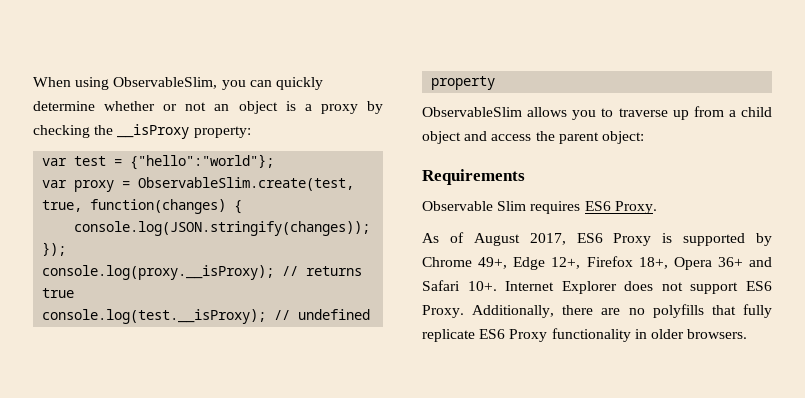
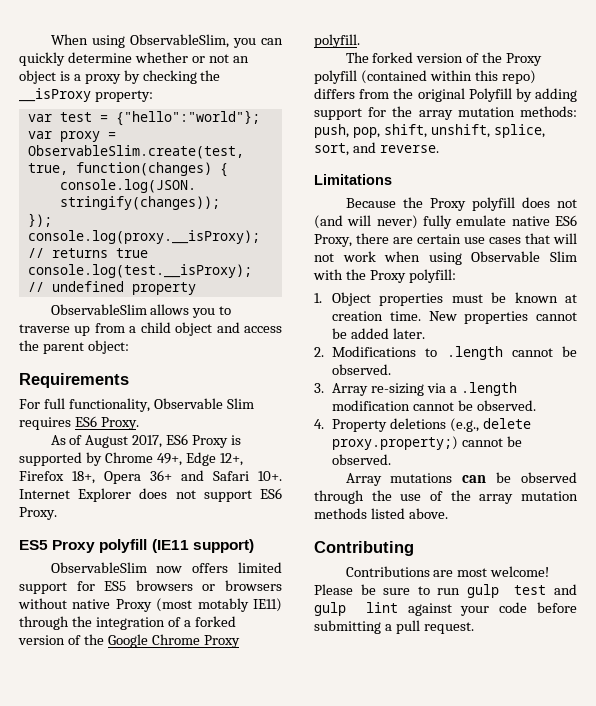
- Observable Slim requires ES6 Proxy.
+ For full functionality, Observable Slim requires ES6 Proxy.
- Internet Explorer does not support ES6 Proxy. Additionally, there are no polyfills that fully replicate ES6 Proxy functionality in older browsers.
+ Internet Explorer does not support ES6 Proxy.
+ ES5 Proxy polyfill (IE11 support)
+ ObservableSlim now offers limited support for ES5 browsers or browsers without native Proxy (most motably IE11) through the integration of a forked version of the Google Chrome Proxy polyfill.
+ The forked version of the Proxy polyfill (contained within this repo) differs from the original Polyfill by adding support for the array mutation methods: push, pop, shift, unshift, splice, sort, and reverse.
+ Limitations
+ Because the Proxy polyfill does not (and will never) fully emulate native ES6 Proxy, there are certain use cases that will not work when using Observable Slim with the Proxy polyfill:
+ 1. Object properties must be known at creation time. New properties cannot be added later.
+ 2. Modifications to .length cannot be observed.
+ 3. Array re-sizing via a .length modification cannot be observed.
+ 4. Property deletions (e.g., delete proxy.property;) cannot be observed.
+ Array mutations can be observed through the use of the array mutation methods listed above.
+ Contributing
+ Contributions are most welcome! Please be sure to run gulp test and gulp lint against your code before submitting a pull request.

